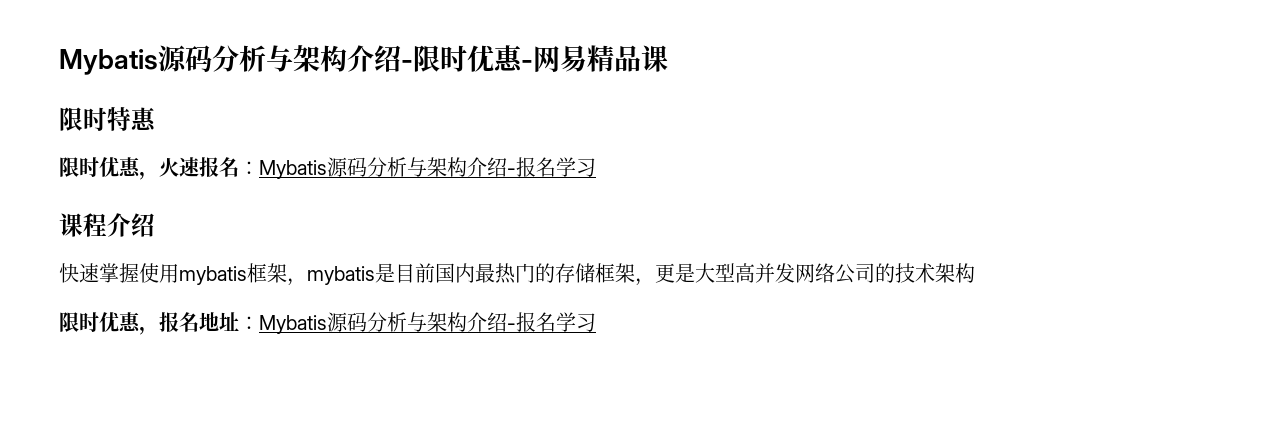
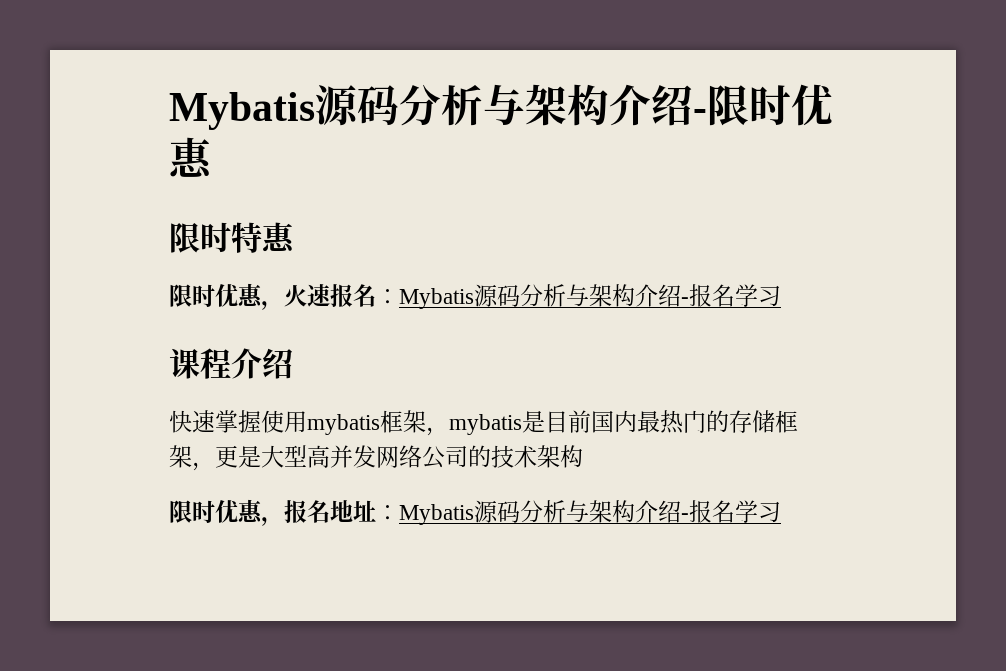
- Mybatis源码分析与架构介绍-限时优惠-网易精品课
+ Mybatis源码分析与架构介绍-限时优惠

